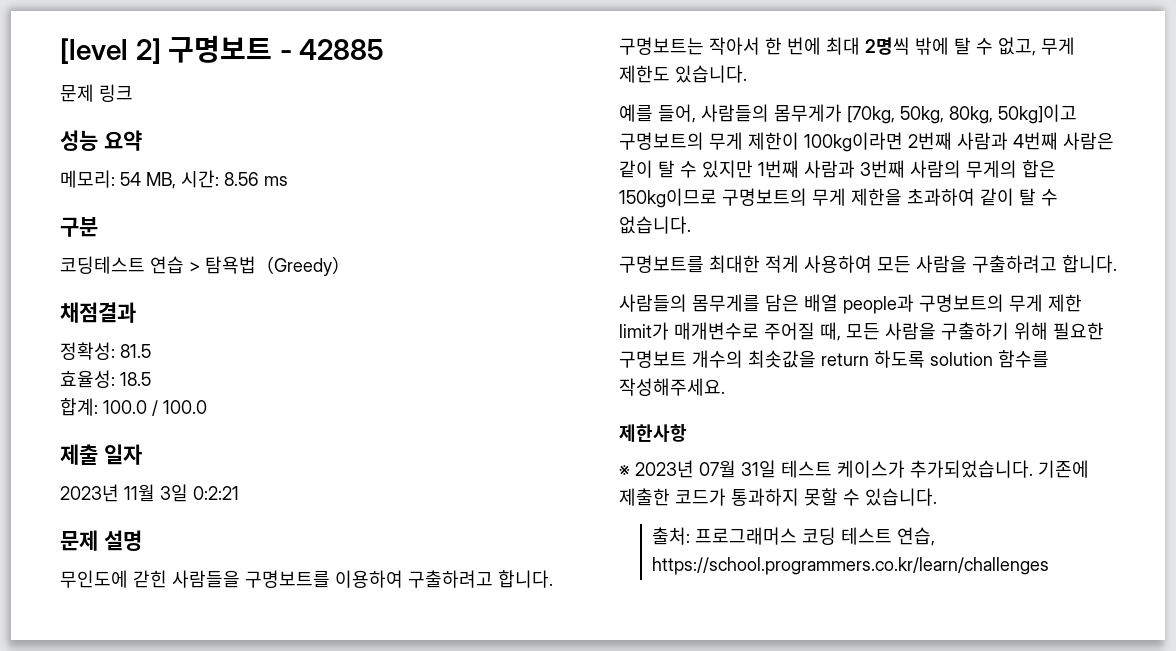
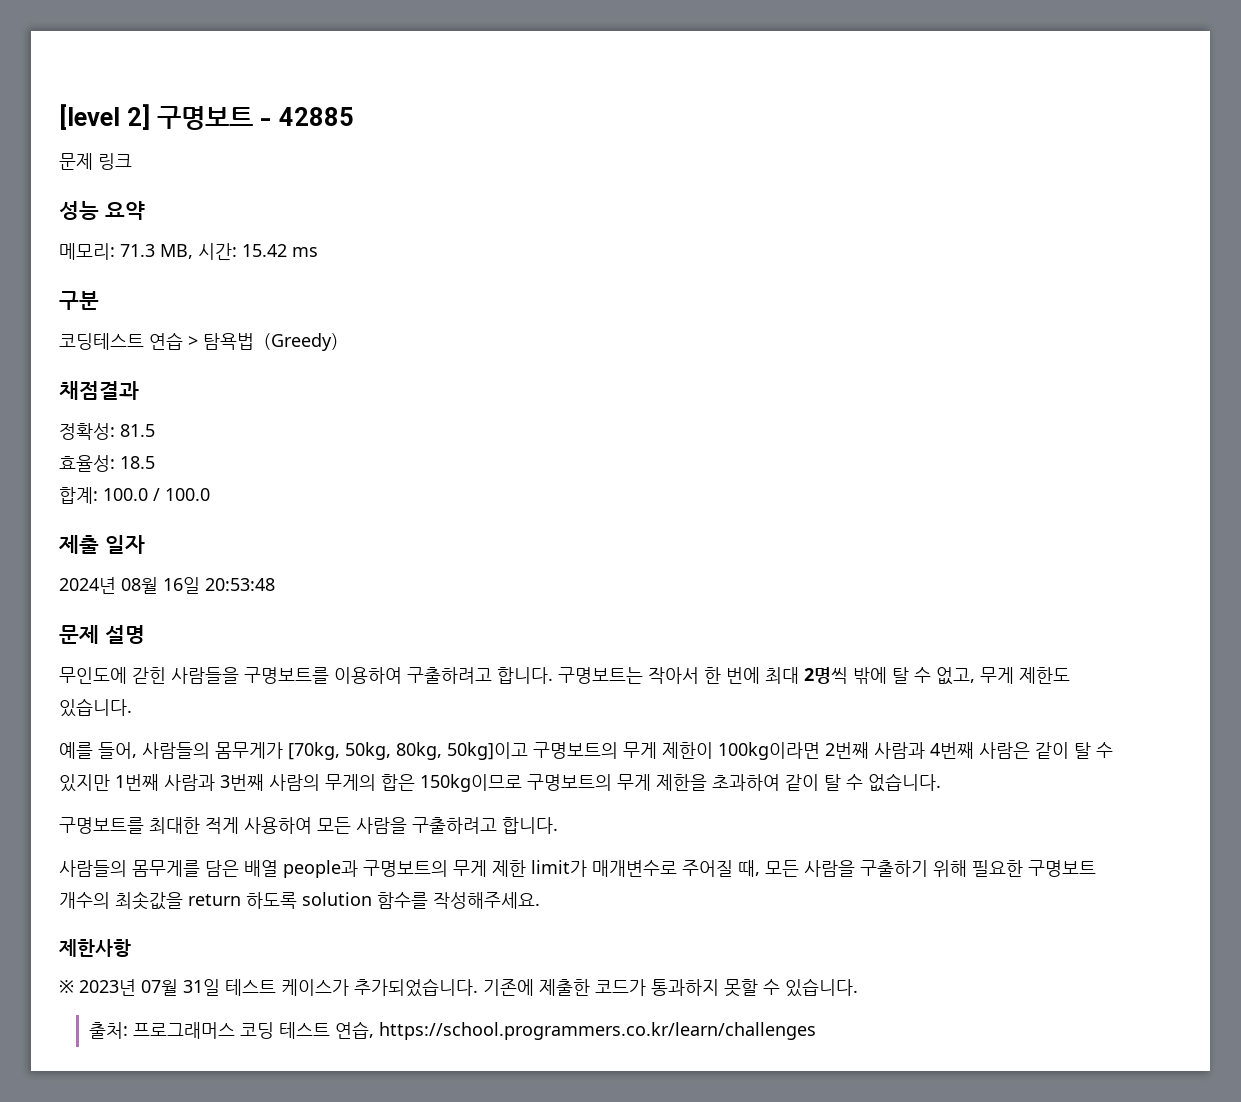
- 메모리: 54 MB, 시간: 8.56 ms
+ 메모리: 71.3 MB, 시간: 15.42 ms
- 2023년 11월 3일 0:2:21
+ 2024년 08월 16일 20:53:48

